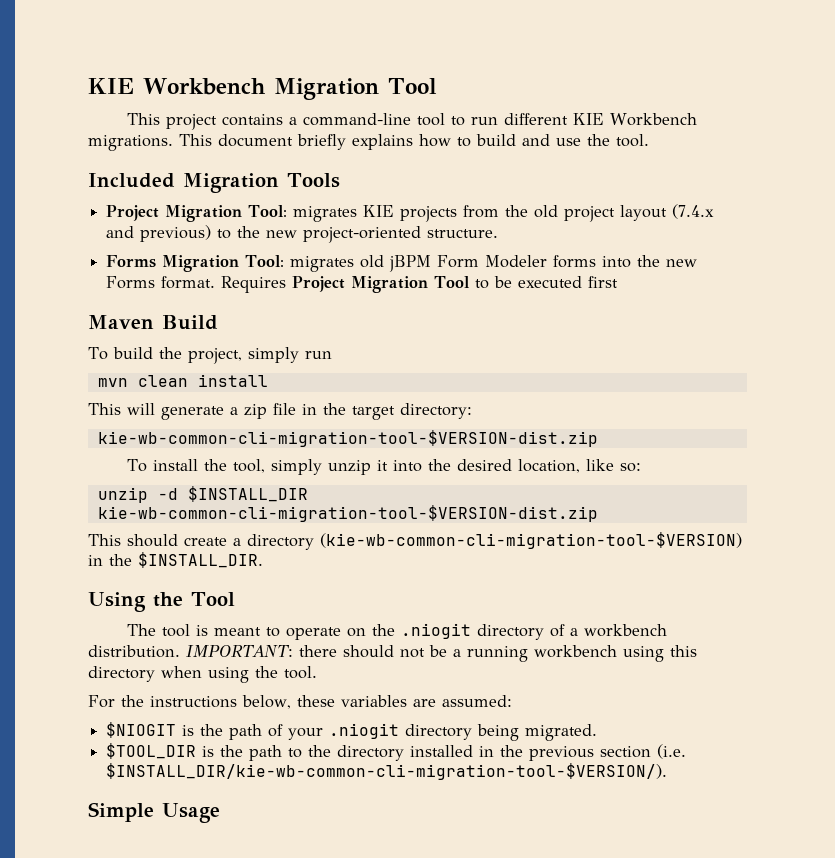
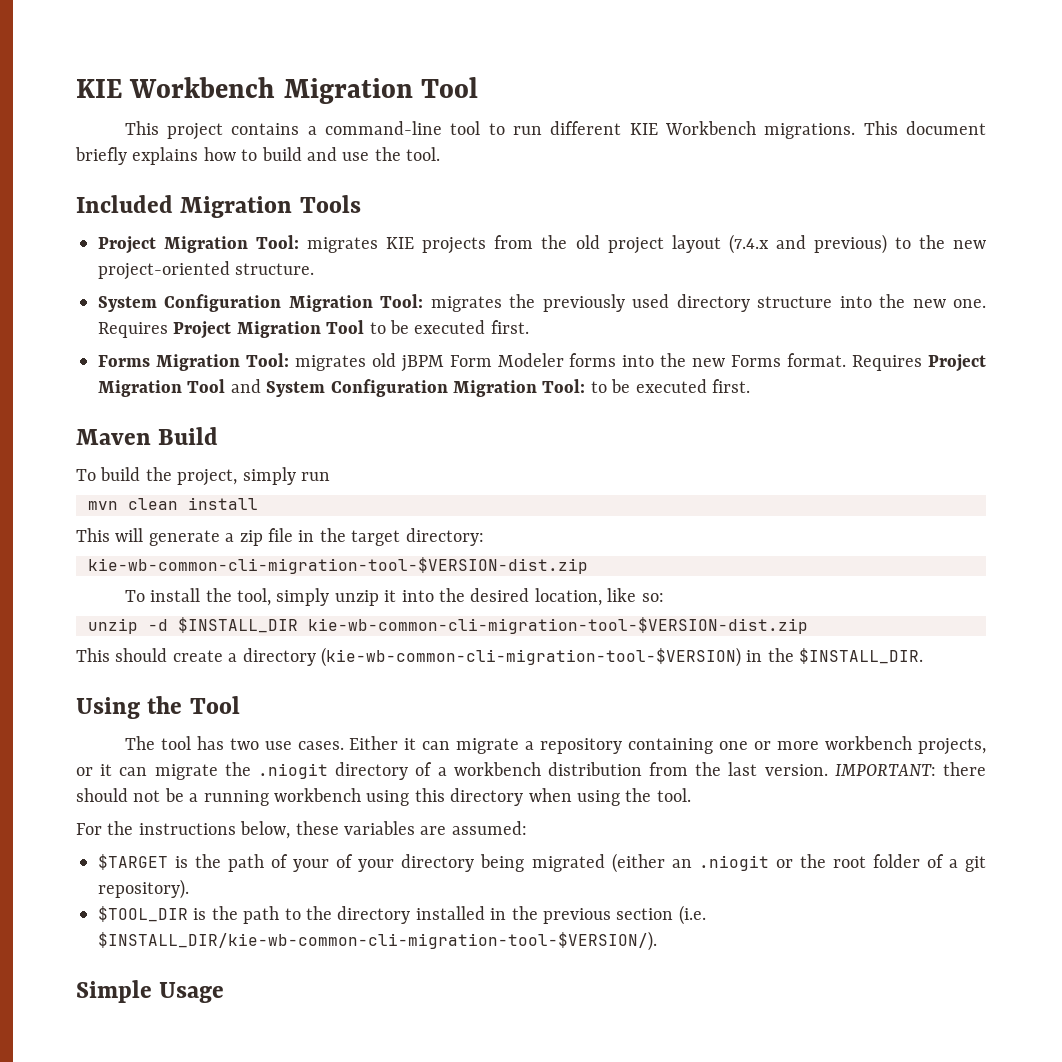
+ System Configuration Migration Tool: migrates the previously used directory structure into the new one. Requires Project Migration Tool to be executed first.
- Requires Project Migration Tool to be executed first
+ Requires Project Migration Tool and System Configuration Migration Tool: to be executed first.
- The tool is meant to operate on the .niogit directory of a workbench distribution.
+ The tool has two use cases. Either it can migrate a repository containing one or more workbench projects, or it can migrate the .niogit directory of a workbench distribution from the last version.
- $NIOGIT is the path of your .niogit directory being migrated.
+ $TARGET is the path of your of your directory being migrated (either an .niogit or the root folder of a git repository).

